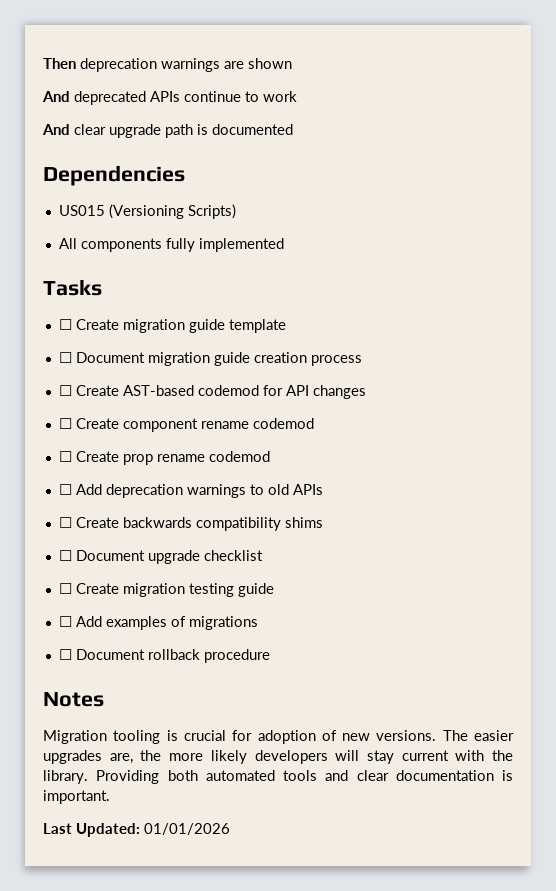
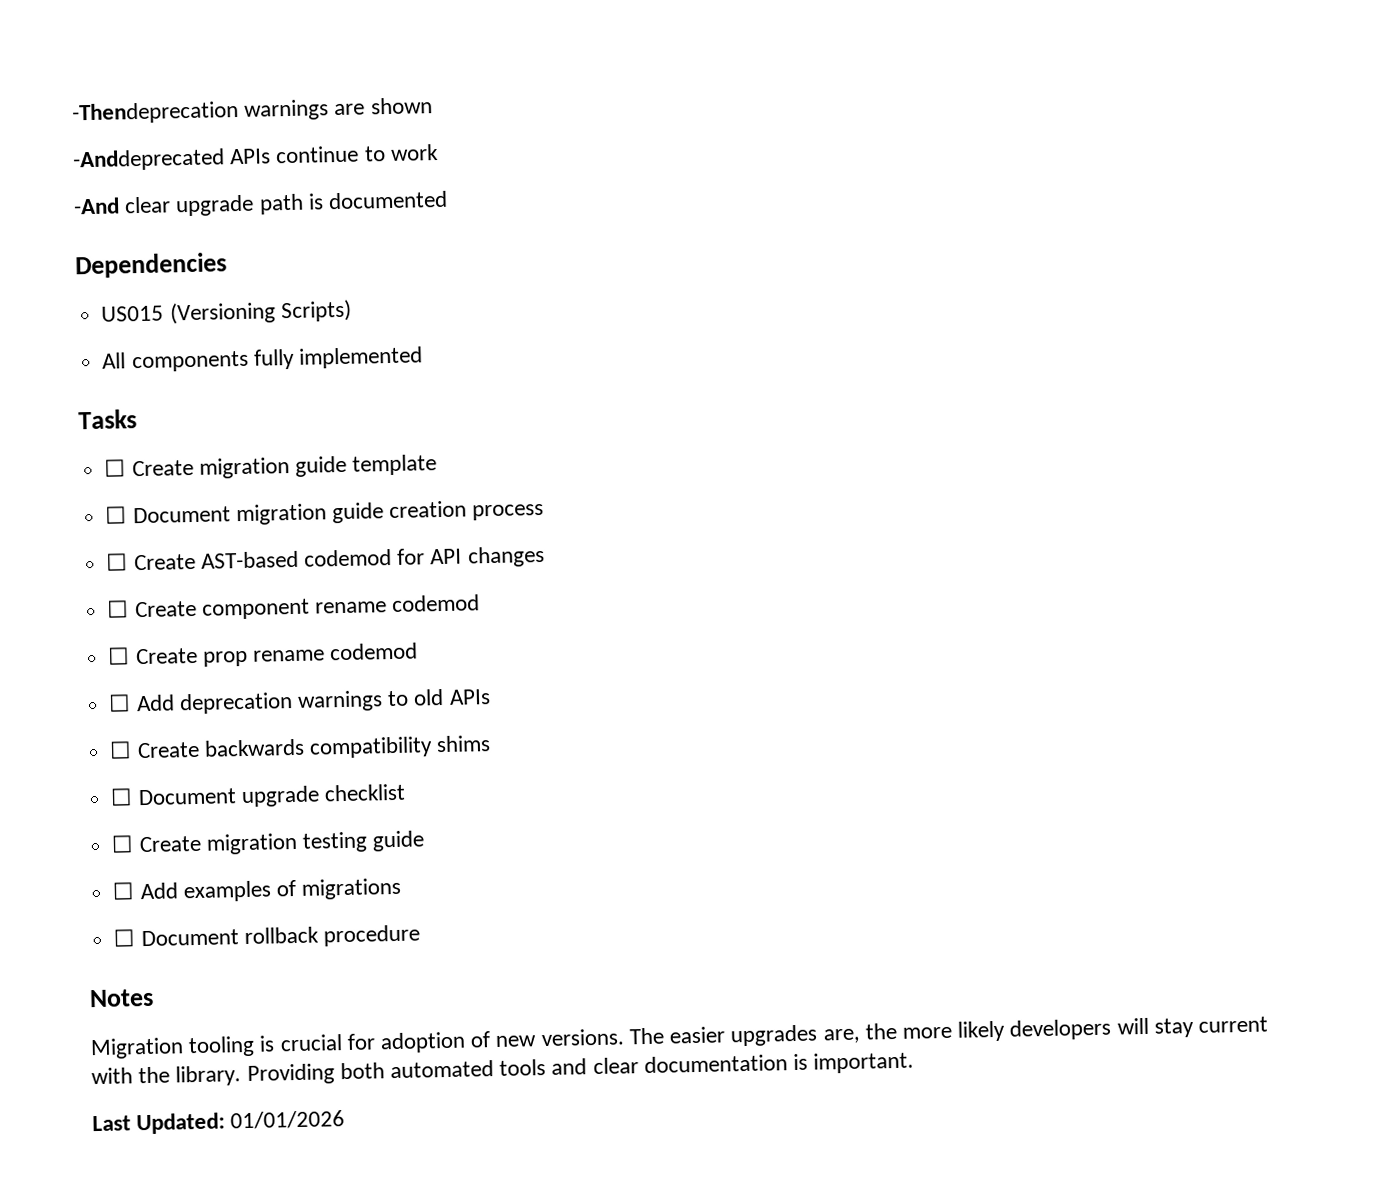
- Then deprecation warnings are shown
+ -Thendeprecation warnings are shown
- And deprecated APIs continue to work
+ -Anddeprecated APIs continue to work
- And clear upgrade path is documented
+ -And clear upgrade path is documented

